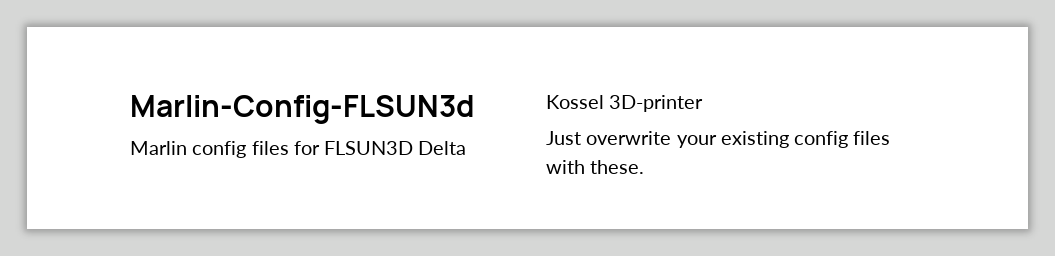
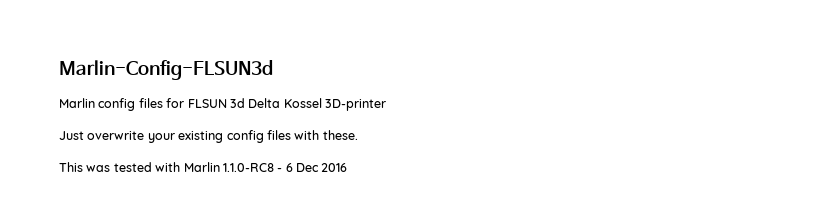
- Marlin config files for FLSUN3D Delta Kossel 3D-printer
+ Marlin config files for FLSUN 3d Delta Kossel 3D-printer
+ This was tested with Marlin 1.1.0-RC8 - 6 Dec 2016

